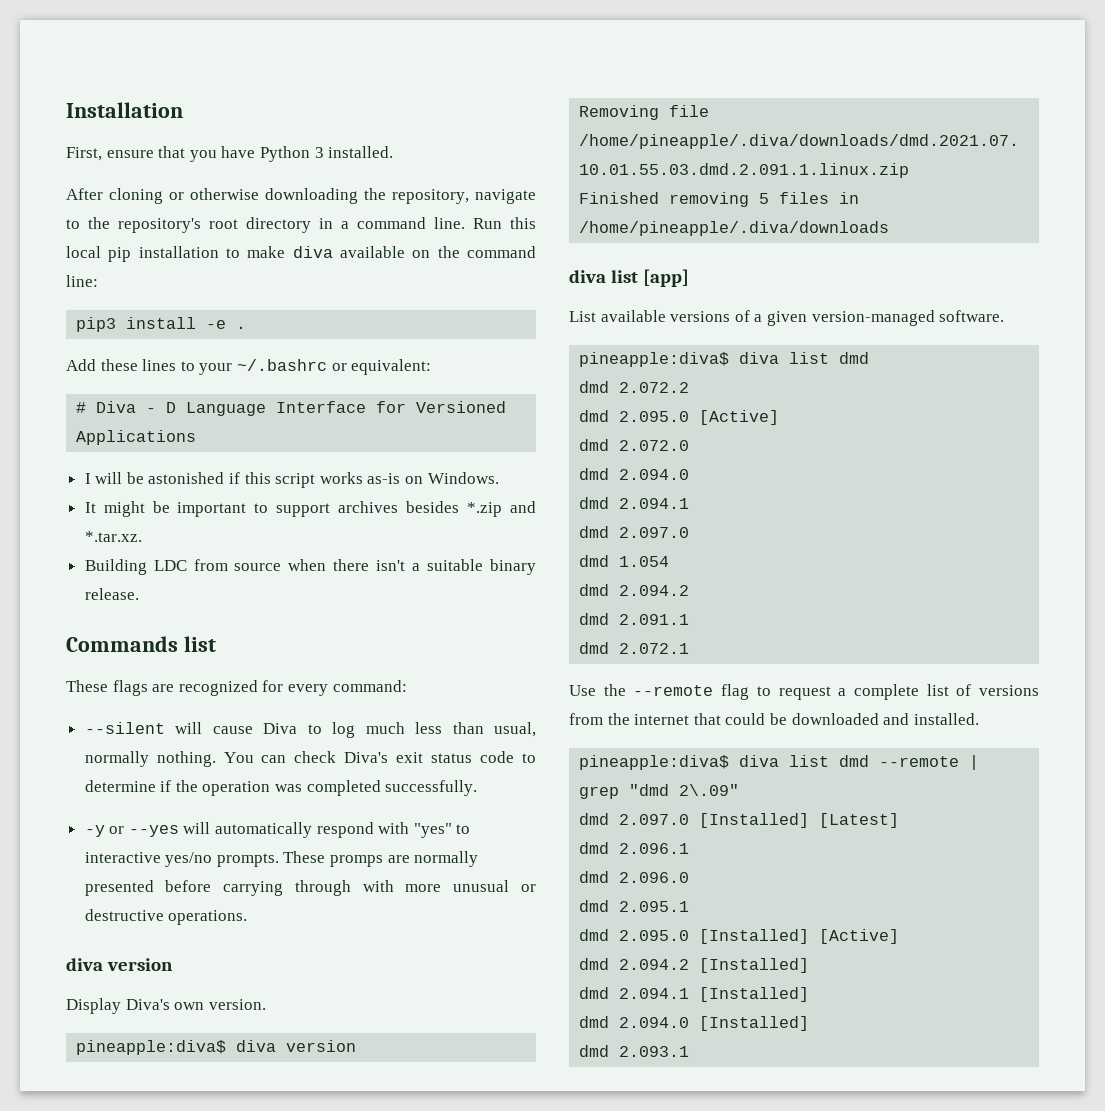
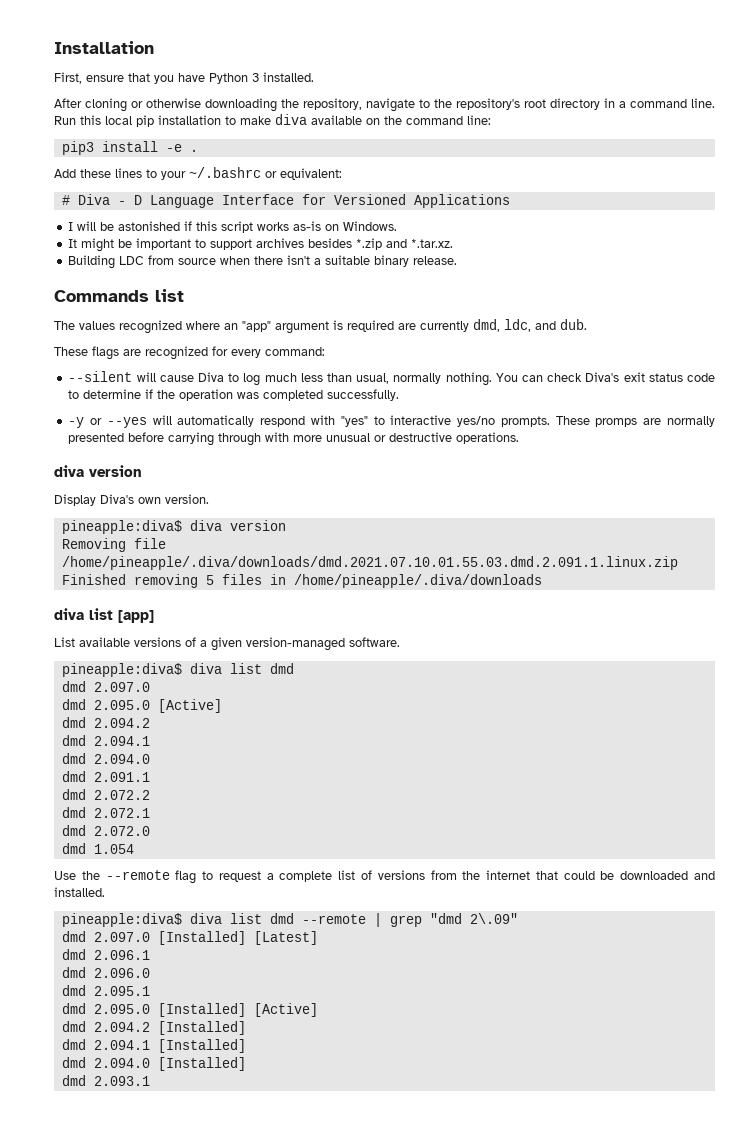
+ The values recognized where an "app" argument is required are currently dmd, ldc, and dub.
  List available versions of a given version-managed software.
  pineapple:diva$ diva list dmd
- dmd 2.072.2
+ dmd 2.097.0
  dmd 2.095.0 [Active]
+ dmd 2.094.2
+ dmd 2.094.1
+ dmd 2.094.0
+ dmd 2.091.1
+ dmd 2.072.2
+ dmd 2.072.1
  dmd 2.072.0
- dmd 2.094.0
- dmd 2.094.1
- dmd 2.097.0
  dmd 1.054
- dmd 2.094.2
- dmd 2.091.1
- dmd 2.072.1

